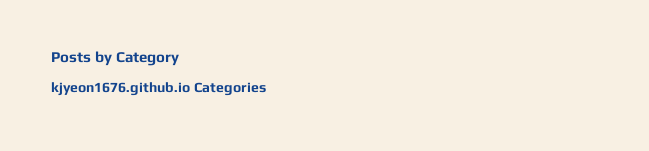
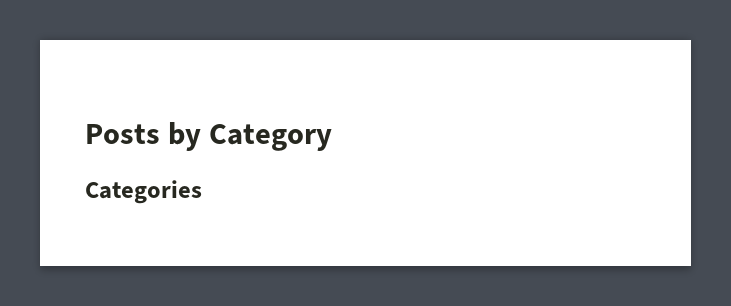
- kjyeon1676.github.io Categories
+ Categories

